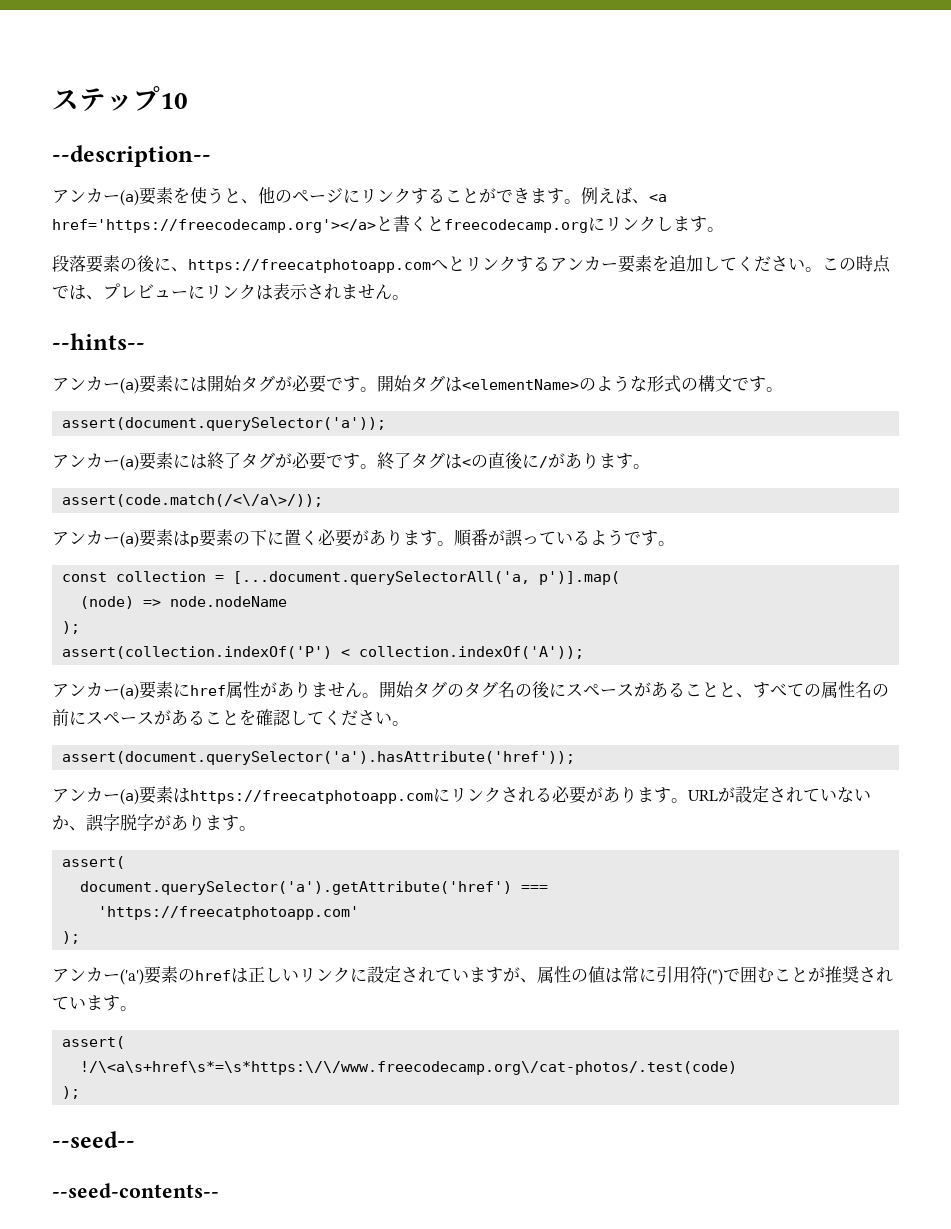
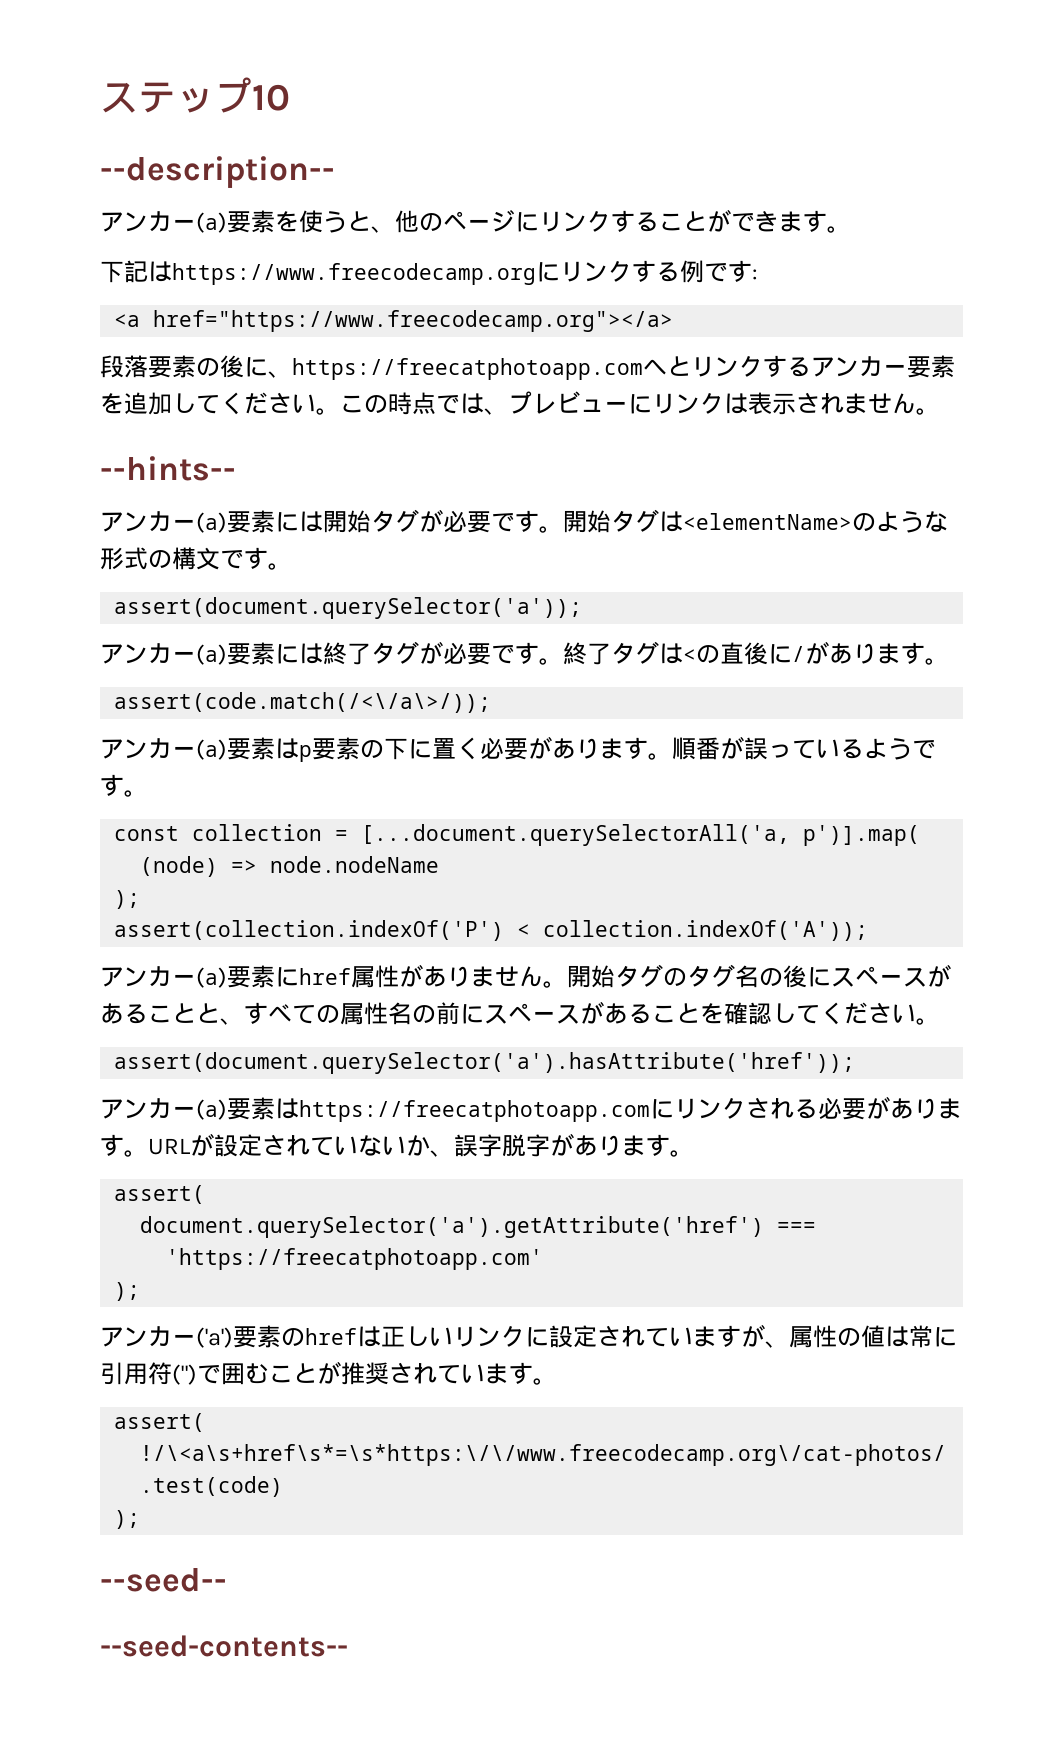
- アンカー(a)要素を使うと、他のページにリンクすることができます。例えば、<a href='https://freecodecamp.org'></a>と書くとfreecodecamp.orgにリンクします。
+ アンカー(a)要素を使うと、他のページにリンクすることができます。
+ 下記はhttps://www.freecodecamp.orgにリンクする例です:
+ <a href="https://www.freecodecamp.org"></a>

